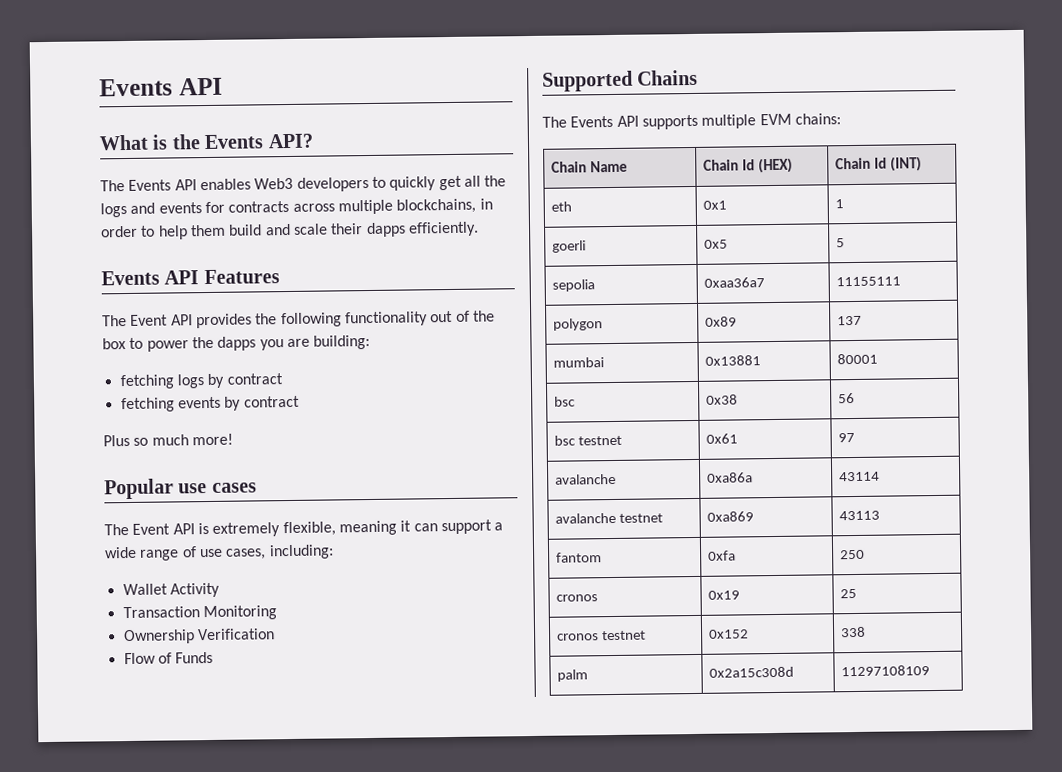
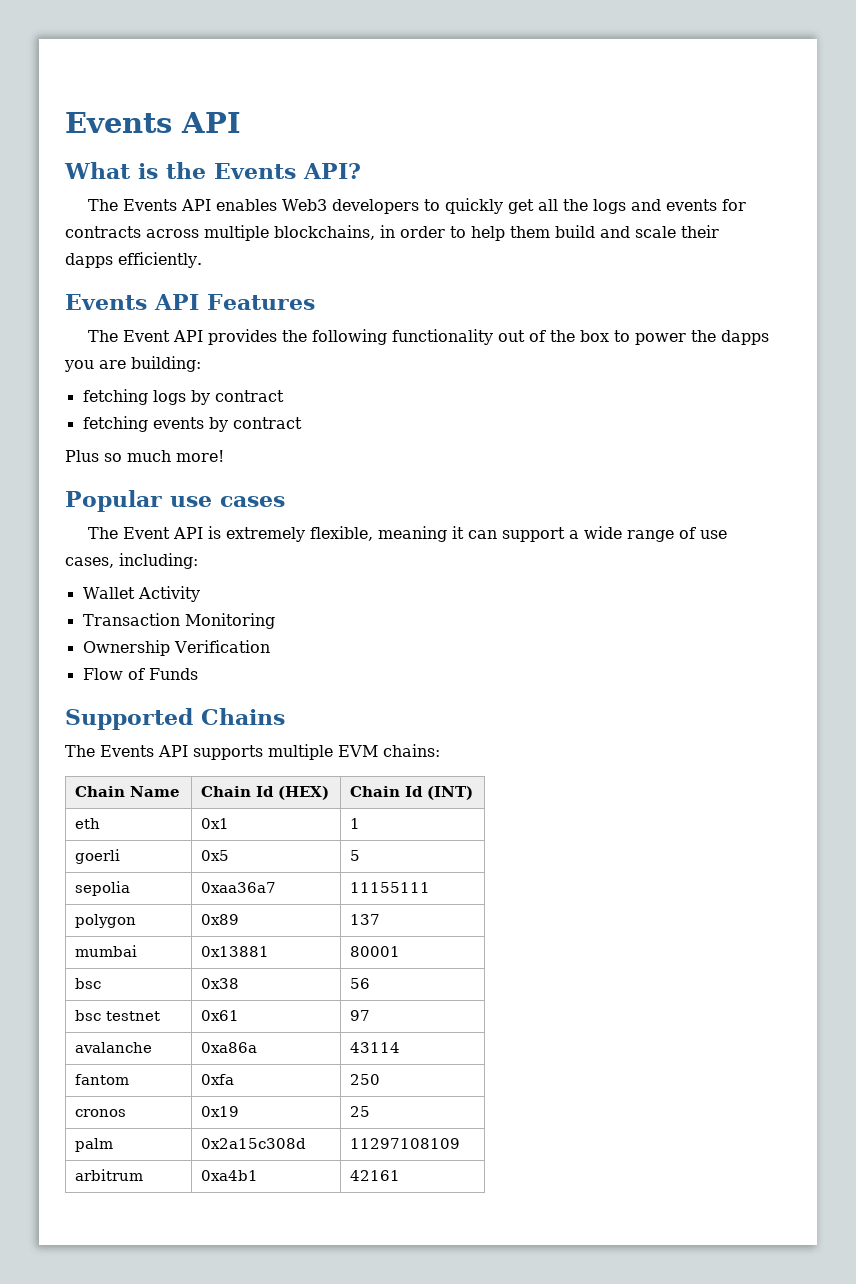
- avalanche testnet | 0xa869 | 43113
- cronos testnet | 0x152 | 338
+ arbitrum | 0xa4b1 | 42161

